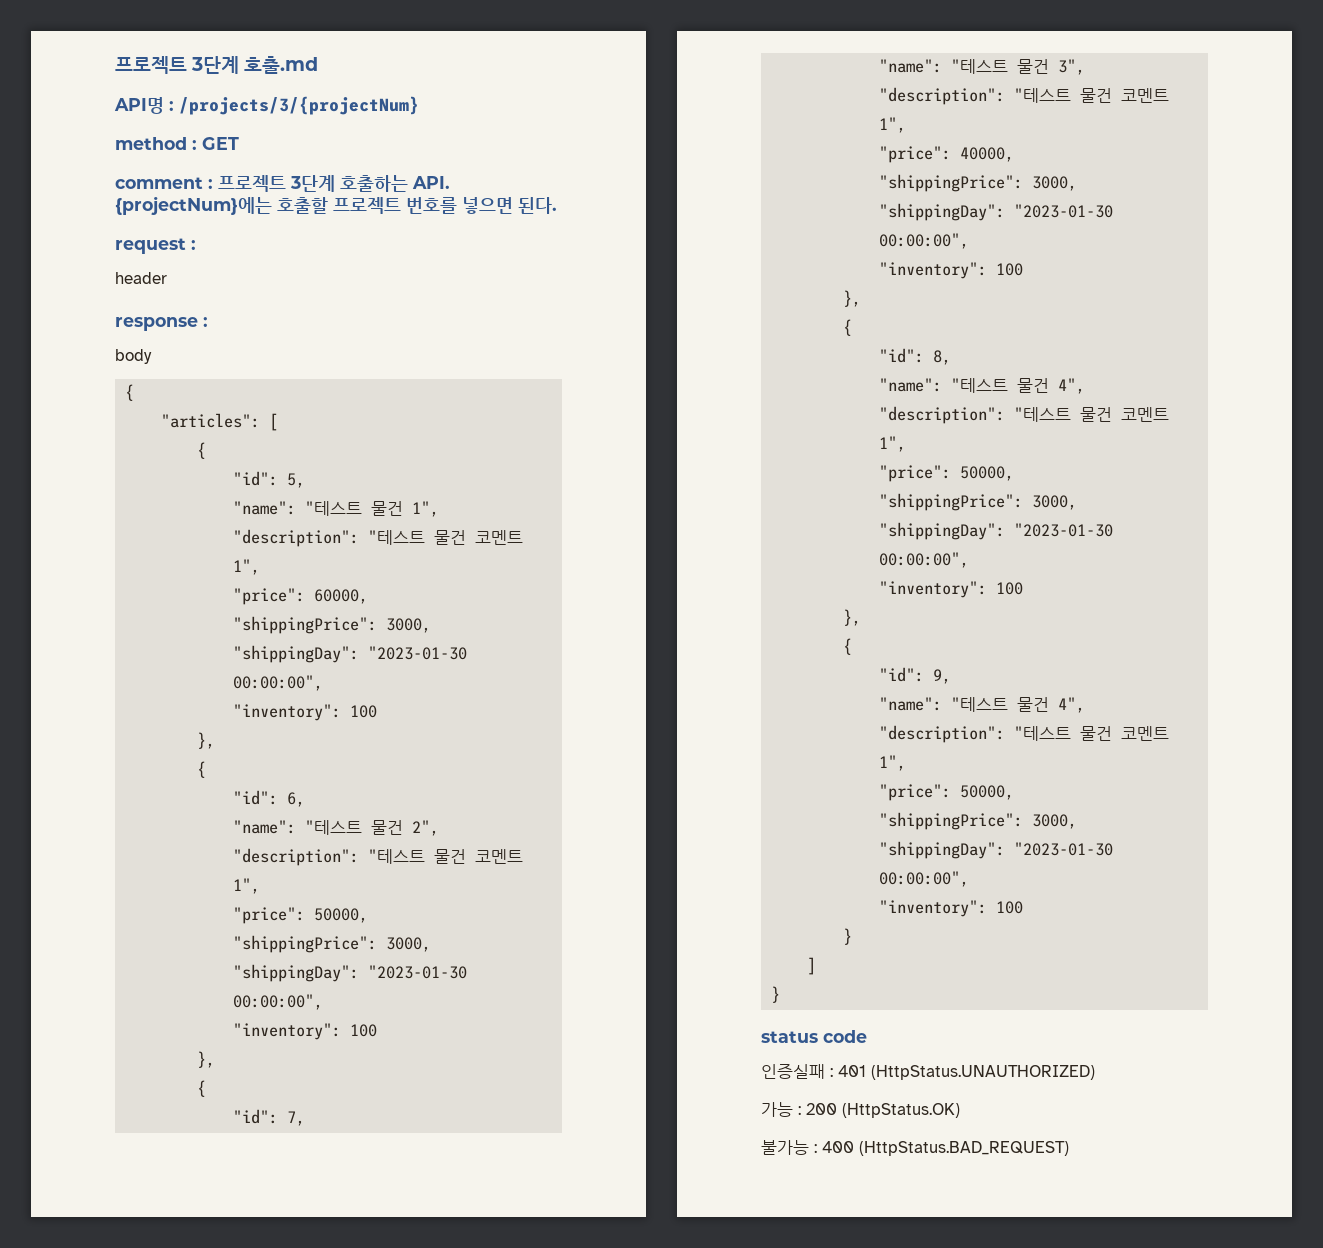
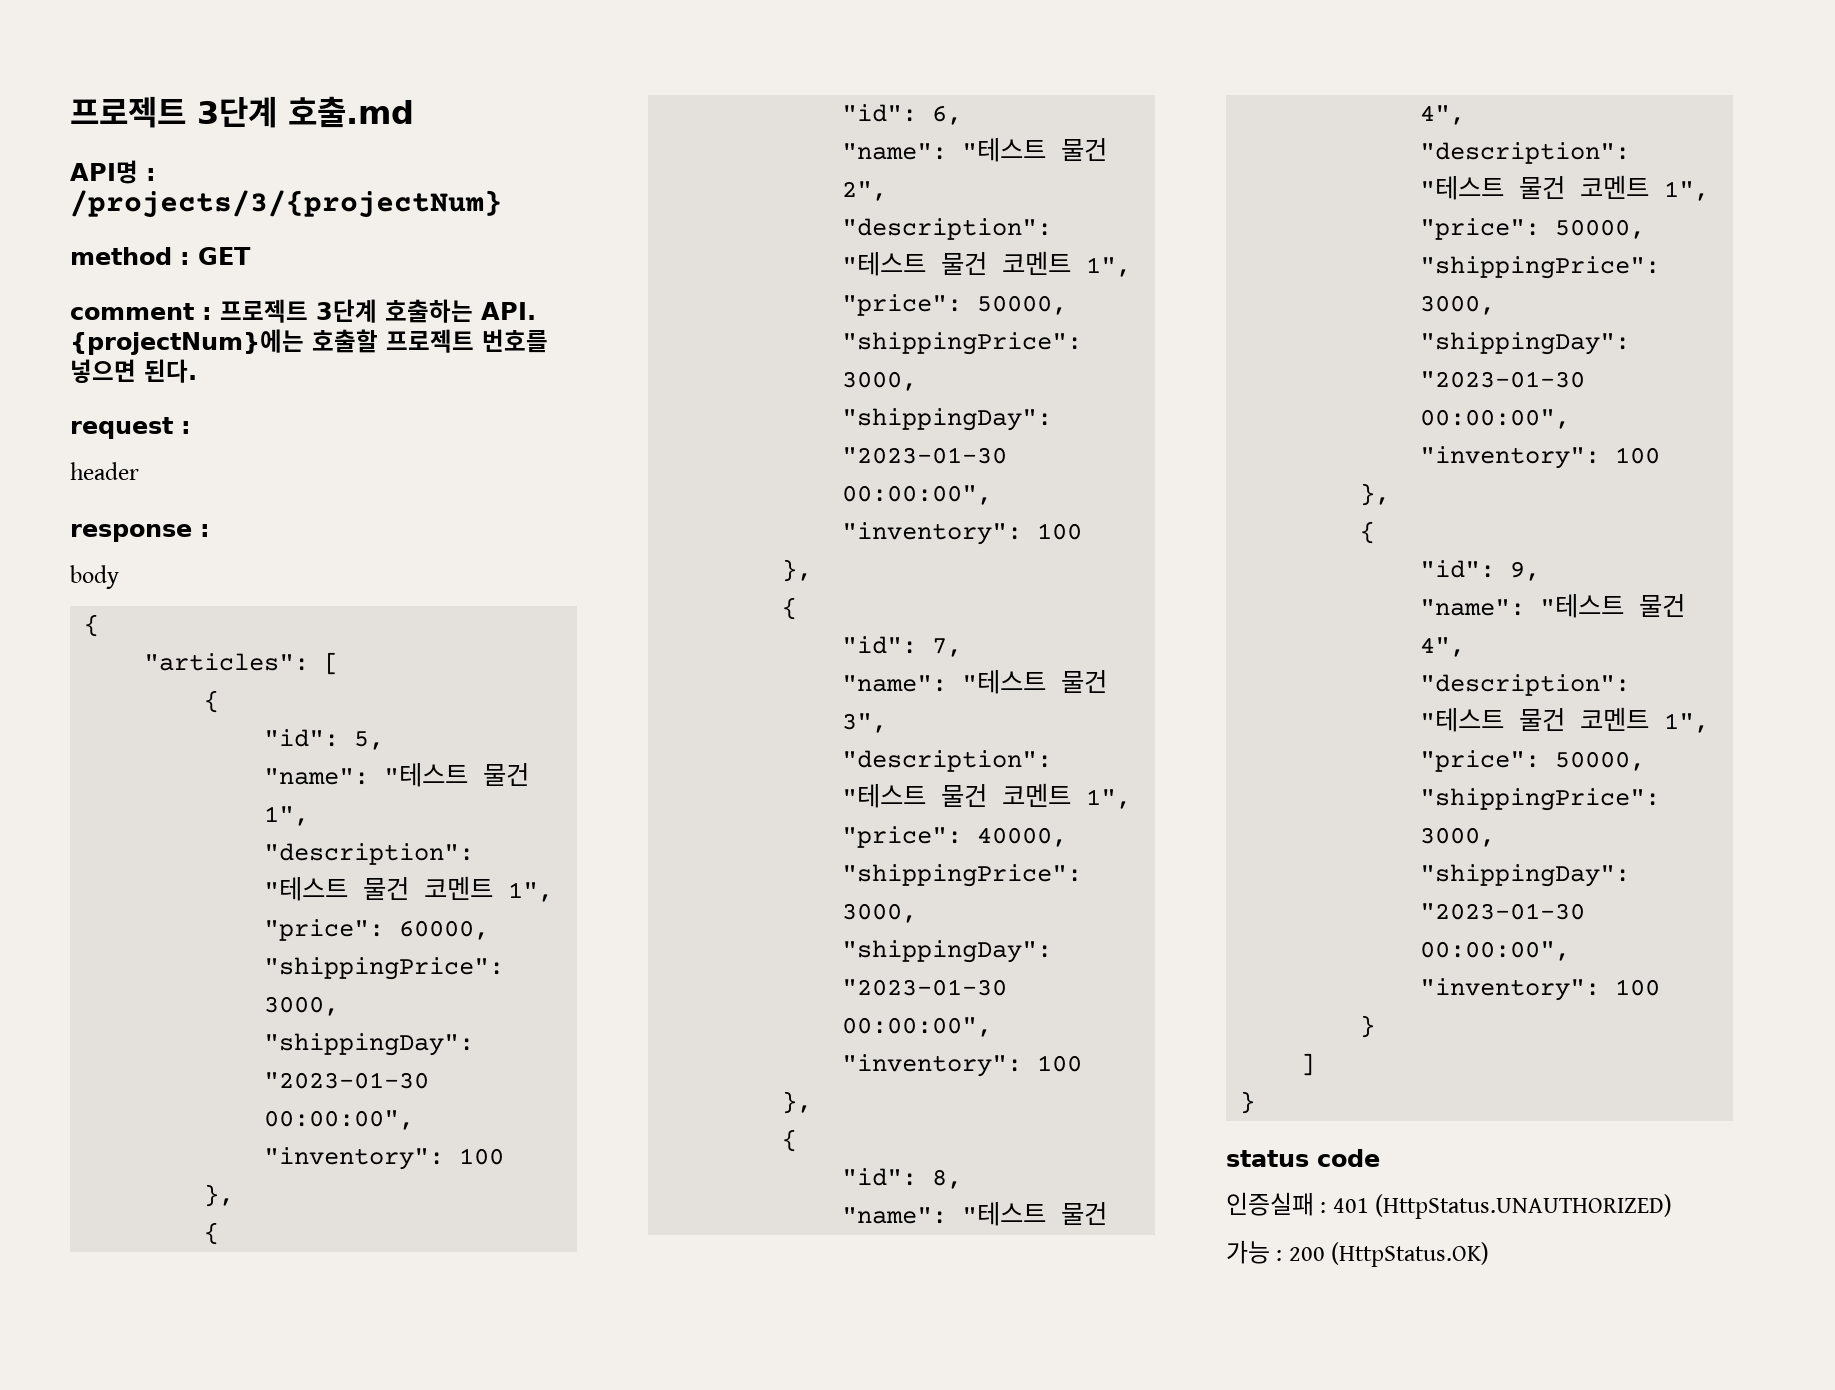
- 불가능 : 400 (HttpStatus.BAD_REQUEST)

